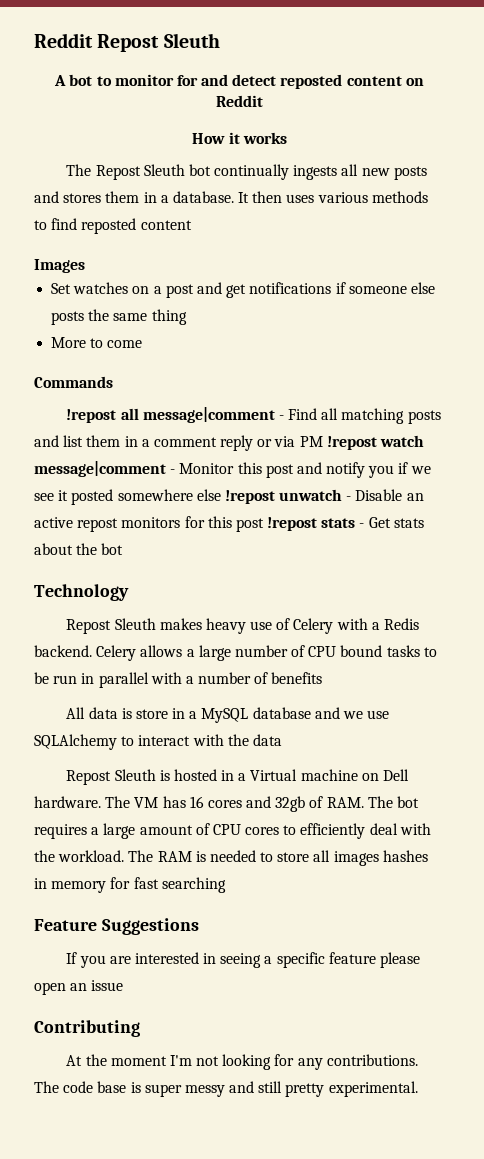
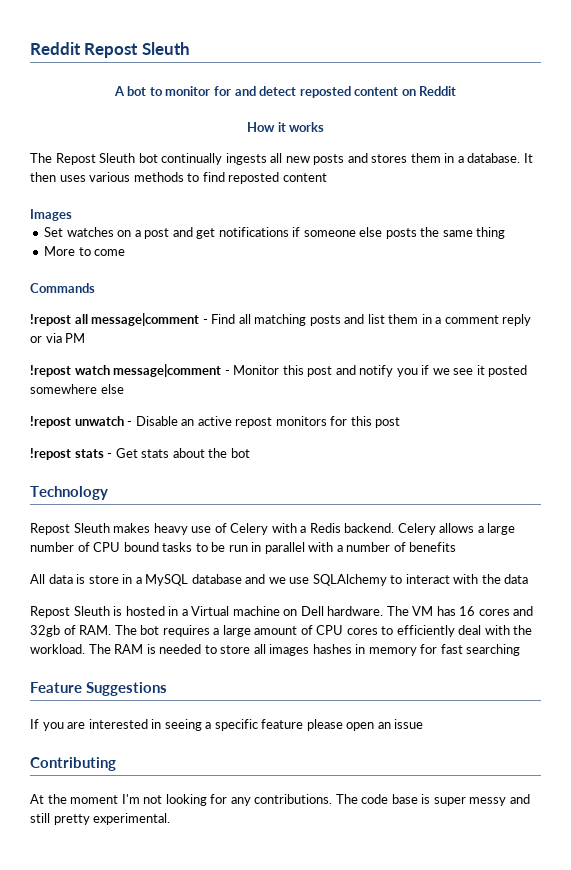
- !repost all message|comment - Find all matching posts and list them in a comment reply or via PM !repost watch message|comment - Monitor this post and notify you if we see it posted somewhere else !repost unwatch - Disable an active repost monitors for this post !repost stats - Get stats about the bot
+ !repost all message|comment - Find all matching posts and list them in a comment reply or via PM
+ !repost watch message|comment - Monitor this post and notify you if we see it posted somewhere else
+ !repost unwatch - Disable an active repost monitors for this post
+ !repost stats - Get stats about the bot

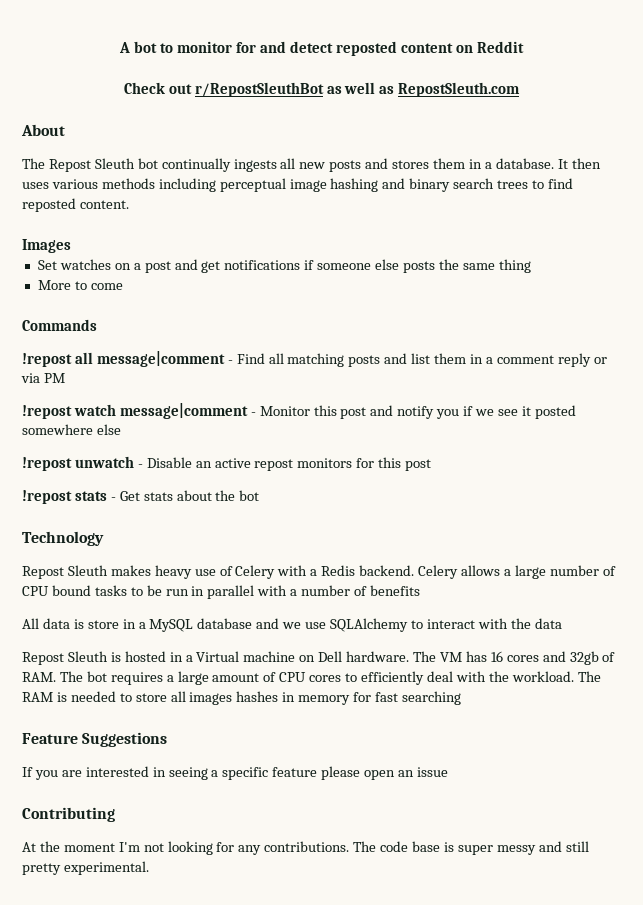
- Reddit Repost Sleuth
- How it works
+ Check out r/RepostSleuthBot as well as RepostSleuth.com
+ About
- It then uses various methods to find reposted content
+ It then uses various methods including perceptual image hashing and binary search trees to find reposted content.

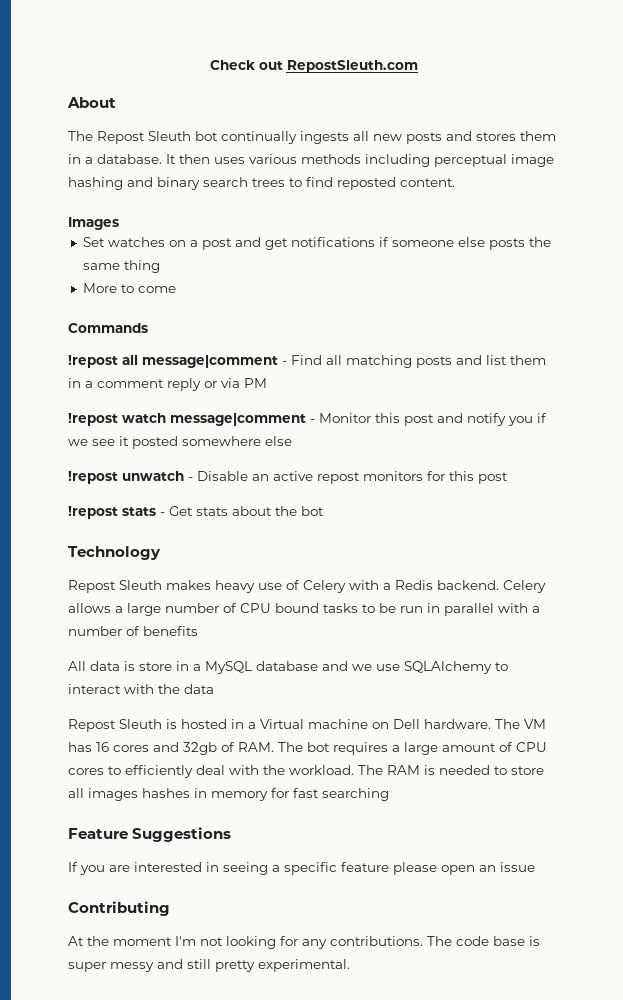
- A bot to monitor for and detect reposted content on Reddit
- Check out r/RepostSleuthBot as well as RepostSleuth.com
+ Check out RepostSleuth.com

